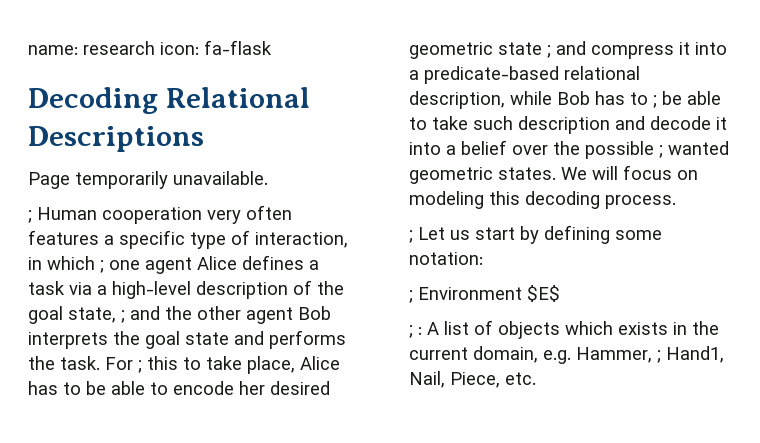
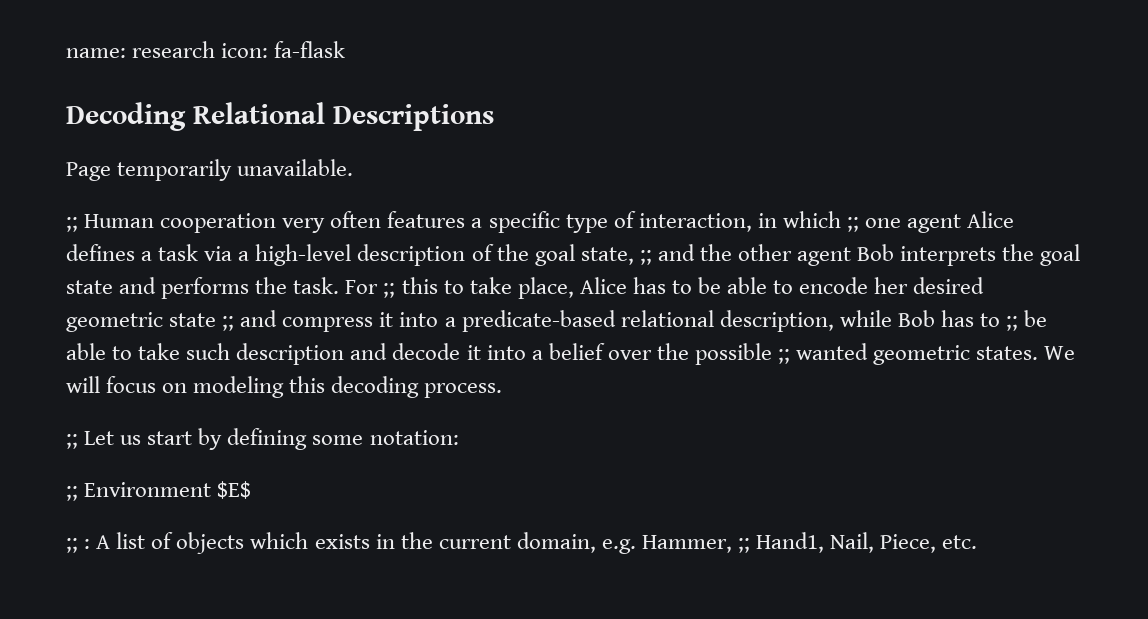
- ; Human cooperation very often features a specific type of interaction, in which ; one agent Alice defines a task via a high-level description of the goal state, ; and the other agent Bob interprets the goal state and performs the task.
+ ;; Human cooperation very often features a specific type of interaction, in which ;; one agent Alice defines a task via a high-level description of the goal state, ;; and the other agent Bob interprets the goal state and performs the task.
- For ; this to take place, Alice has to be able to encode her desired geometric state ; and compress it into a predicate-based relational description, while Bob has to ; be able to take such description and decode it into a belief over the possible ; wanted geometric states.
+ For ;; this to take place, Alice has to be able to encode her desired geometric state ;; and compress it into a predicate-based relational description, while Bob has to ;; be able to take such description and decode it into a belief over the possible ;; wanted geometric states.
- ; Let us start by defining some notation:
+ ;; Let us start by defining some notation:
- ; Environment $E$
+ ;; Environment $E$
- ; : A list of objects which exists in the current domain, e.g. Hammer, ; Hand1, Nail, Piece, etc.
+ ;; : A list of objects which exists in the current domain, e.g. Hammer, ;; Hand1, Nail, Piece, etc.

